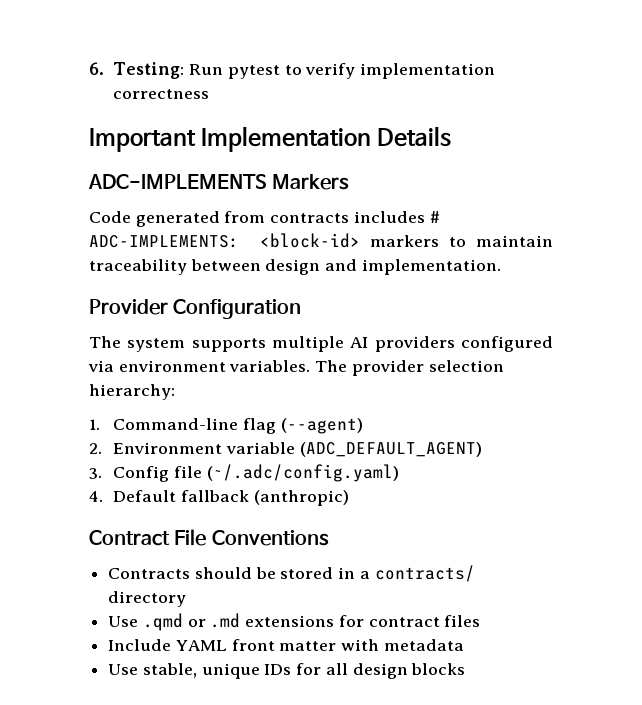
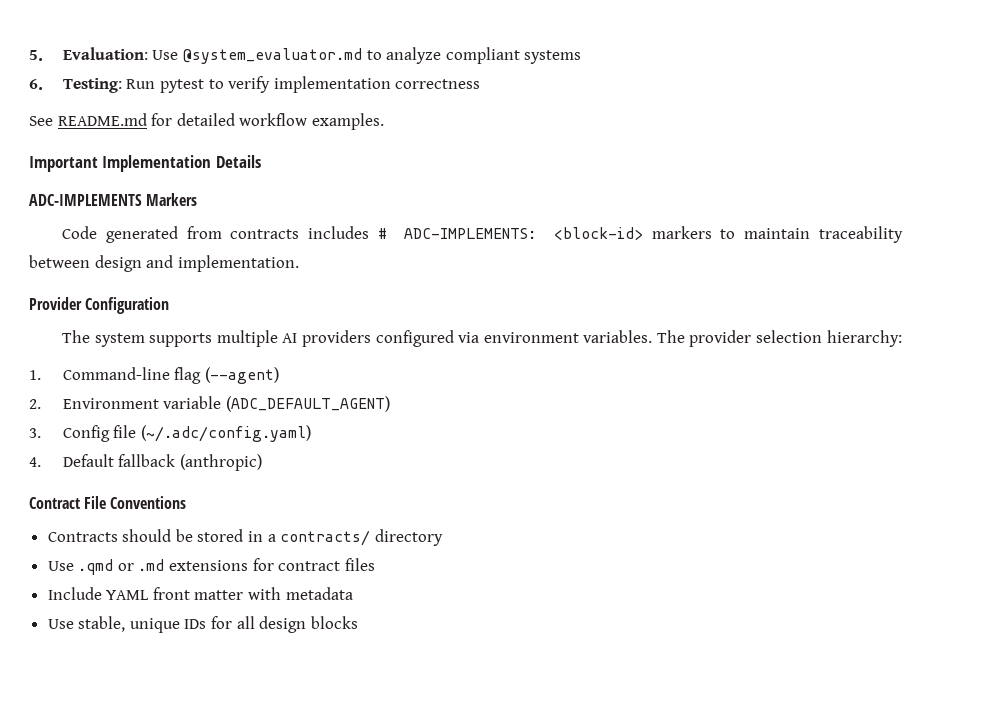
+ 5. Evaluation: Use @system_evaluator.md to analyze compliant systems
+ See README.md for detailed workflow examples.

